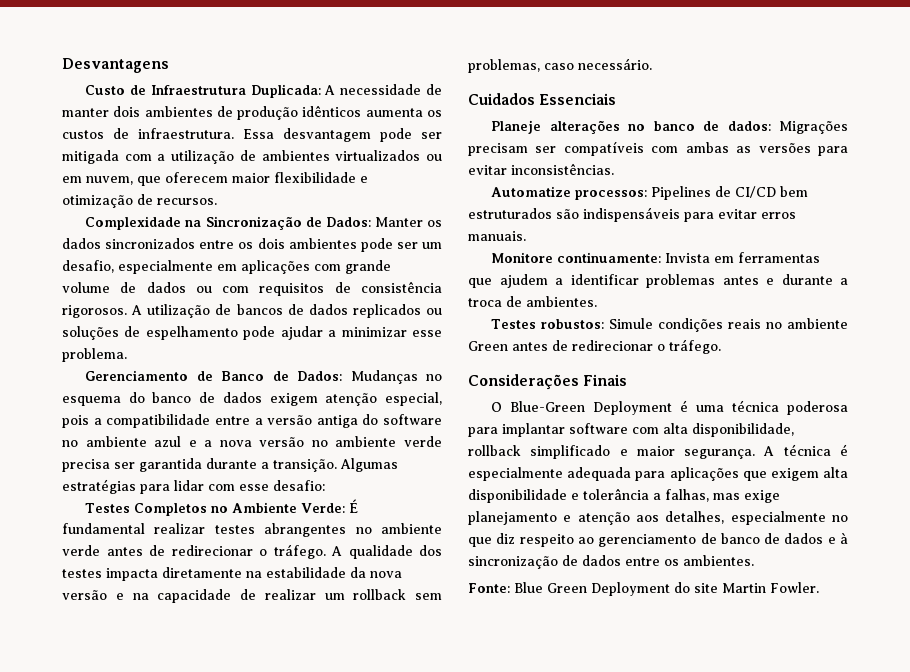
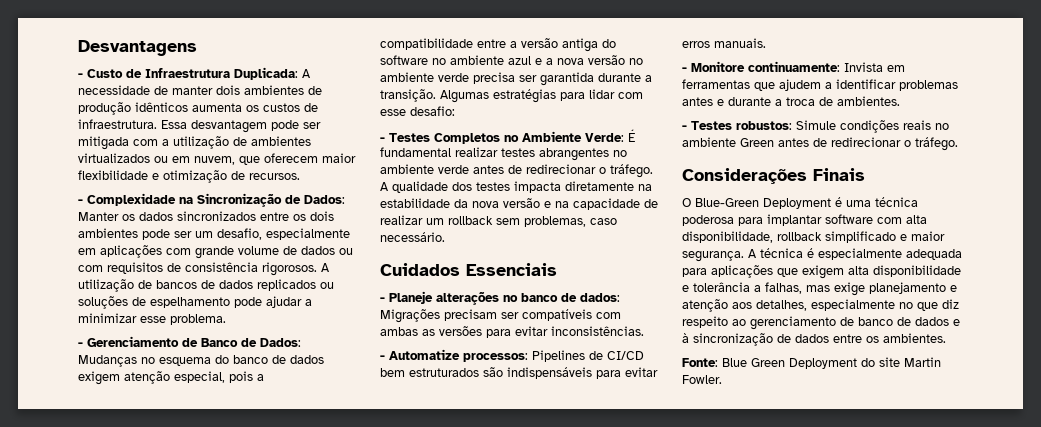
- Custo de Infraestrutura Duplicada: A necessidade de manter dois ambientes de produção idênticos aumenta os custos de infraestrutura.
+ - Custo de Infraestrutura Duplicada: A necessidade de manter dois ambientes de produção idênticos aumenta os custos de infraestrutura.
- Complexidade na Sincronização de Dados: Manter os dados sincronizados entre os dois ambientes pode ser um desafio, especialmente em aplicações com grande volume de dados ou com requisitos de consistência rigorosos.
+ - Complexidade na Sincronização de Dados: Manter os dados sincronizados entre os dois ambientes pode ser um desafio, especialmente em aplicações com grande volume de dados ou com requisitos de consistência rigorosos.
- Gerenciamento de Banco de Dados: Mudanças no esquema do banco de dados exigem atenção especial, pois a compatibilidade entre a versão antiga do software no ambiente azul e a nova versão no ambiente verde precisa ser garantida durante a transição.
+ - Gerenciamento de Banco de Dados: Mudanças no esquema do banco de dados exigem atenção especial, pois a compatibilidade entre a versão antiga do software no ambiente azul e a nova versão no ambiente verde precisa ser garantida durante a transição.
- Testes Completos no Ambiente Verde: É fundamental realizar testes abrangentes no ambiente verde antes de redirecionar o tráfego.
+ - Testes Completos no Ambiente Verde: É fundamental realizar testes abrangentes no ambiente verde antes de redirecionar o tráfego.
- Planeje alterações no banco de dados: Migrações precisam ser compatíveis com ambas as versões para evitar inconsistências.
+ - Planeje alterações no banco de dados: Migrações precisam ser compatíveis com ambas as versões para evitar inconsistências.
- Automatize processos: Pipelines de CI/CD bem estruturados são indispensáveis para evitar erros manuais.
+ - Automatize processos: Pipelines de CI/CD bem estruturados são indispensáveis para evitar erros manuais.
- Monitore continuamente: Invista em ferramentas que ajudem a identificar problemas antes e durante a troca de ambientes.
+ - Monitore continuamente: Invista em ferramentas que ajudem a identificar problemas antes e durante a troca de ambientes.
- Testes robustos: Simule condições reais no ambiente Green antes de redirecionar o tráfego.
+ - Testes robustos: Simule condições reais no ambiente Green antes de redirecionar o tráfego.

